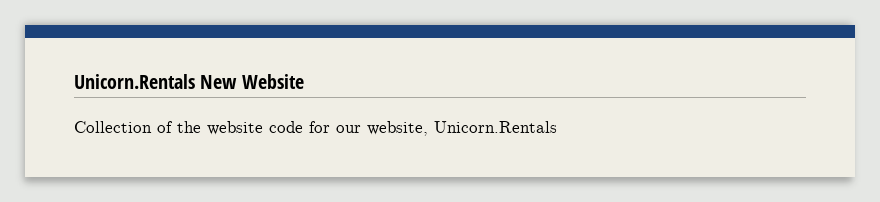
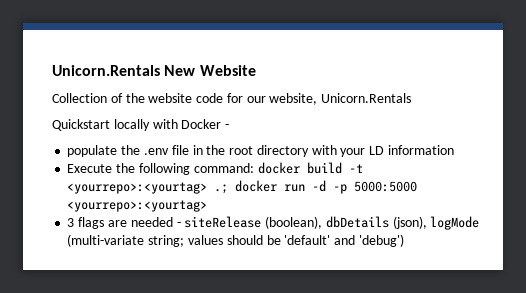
+ Quickstart locally with Docker -
+ populate the .env file in the root directory with your LD information
+ Execute the following command: docker build -t <yourrepo>:<yourtag> .; docker run -d -p 5000:5000 <yourrepo>:<yourtag>
+ 3 flags are needed - siteRelease (boolean), dbDetails (json), logMode (multi-variate string; values should be 'default' and 'debug')

